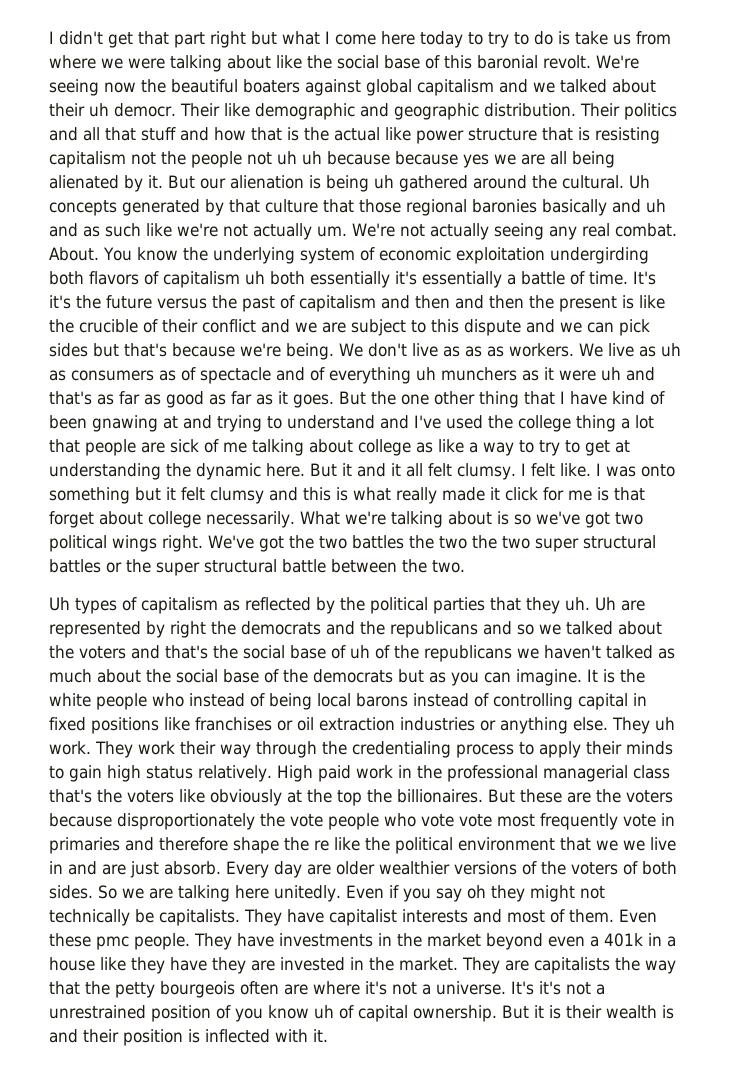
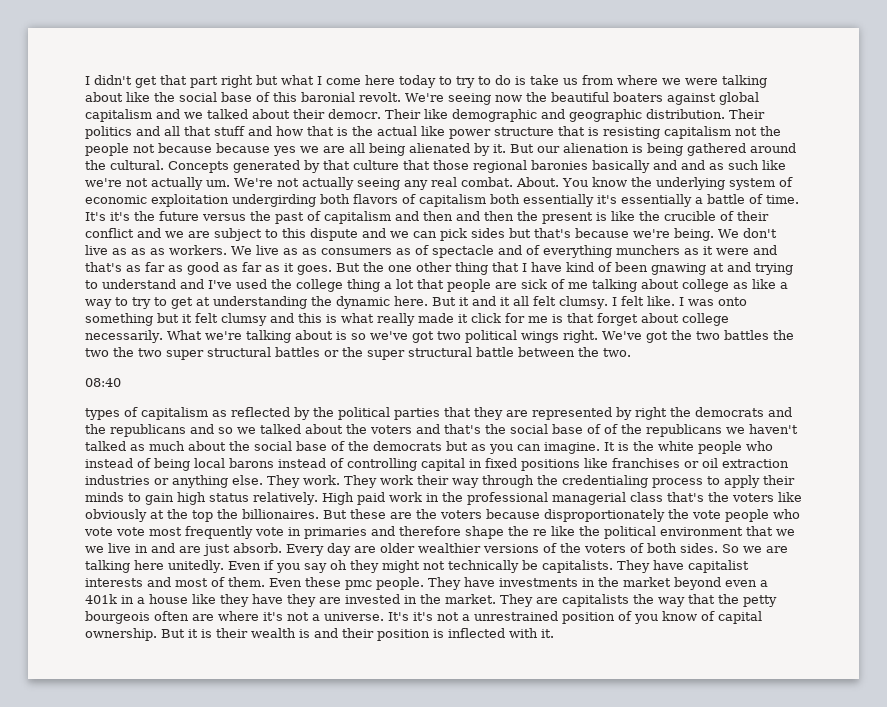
- We're seeing now the beautiful boaters against global capitalism and we talked about their uh democr.
+ We're seeing now the beautiful boaters against global capitalism and we talked about their democr.
- Their politics and all that stuff and how that is the actual like power structure that is resisting capitalism not the people not uh uh because because yes we are all being alienated by it.
+ Their politics and all that stuff and how that is the actual like power structure that is resisting capitalism not the people not because because yes we are all being alienated by it.
- But our alienation is being uh gathered around the cultural.
+ But our alienation is being gathered around the cultural.
- Uh concepts generated by that culture that those regional baronies basically and uh and as such like we're not actually um.
+ Concepts generated by that culture that those regional baronies basically and and as such like we're not actually um.
- You know the underlying system of economic exploitation undergirding both flavors of capitalism uh both essentially it's essentially a battle of time.
+ You know the underlying system of economic exploitation undergirding both flavors of capitalism both essentially it's essentially a battle of time.
- We live as uh as consumers as of spectacle and of everything uh munchers as it were uh and that's as far as good as far as it goes.
+ We live as as consumers as of spectacle and of everything munchers as it were and that's as far as good as far as it goes.
- Uh types of capitalism as reflected by the political parties that they uh. Uh are represented by right the democrats and the republicans and so we talked about the voters and that's the social base of uh of the republicans we haven't talked as much about the social base of the democrats but as you can imagine.
+ 08:40
+ types of capitalism as reflected by the political parties that they are represented by right the democrats and the republicans and so we talked about the voters and that's the social base of of the republicans we haven't talked as much about the social base of the democrats but as you can imagine.
- They uh work.
+ They work.
- It's it's not a unrestrained position of you know uh of capital ownership.
+ It's it's not a unrestrained position of you know of capital ownership.

